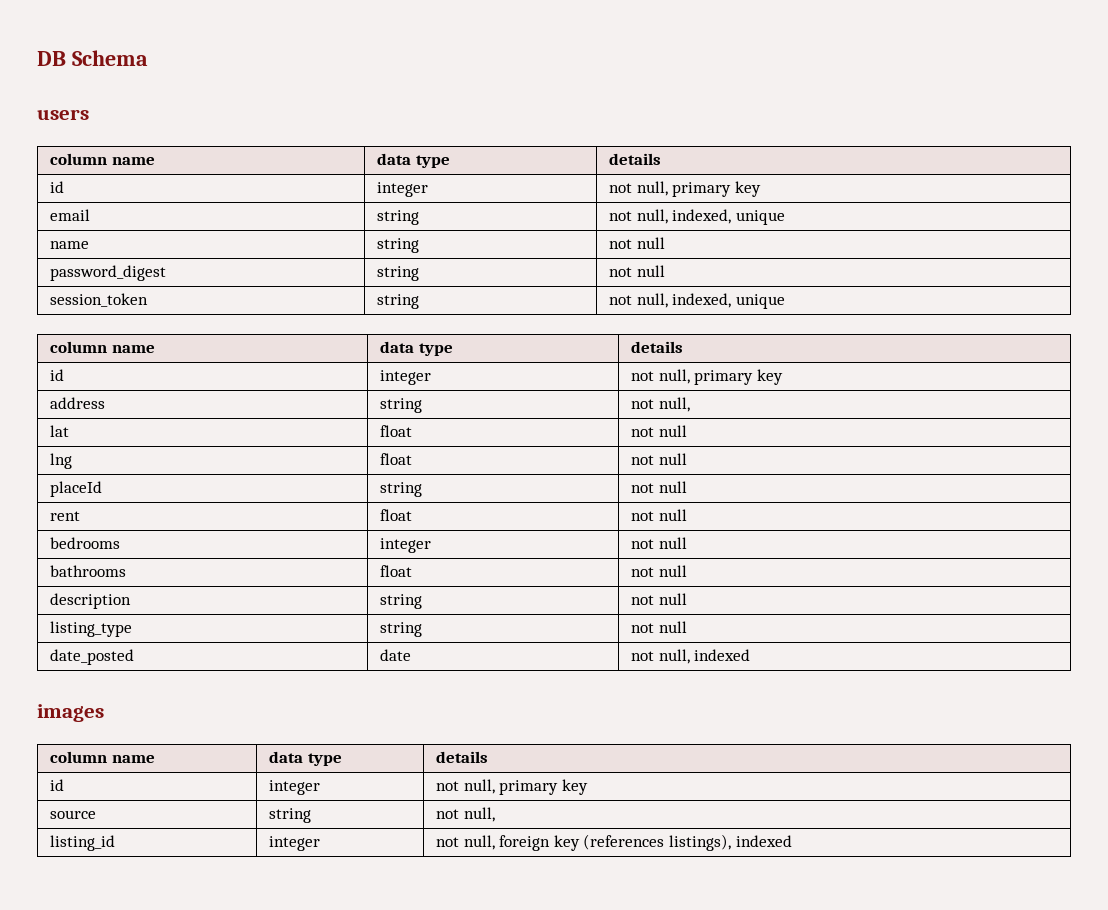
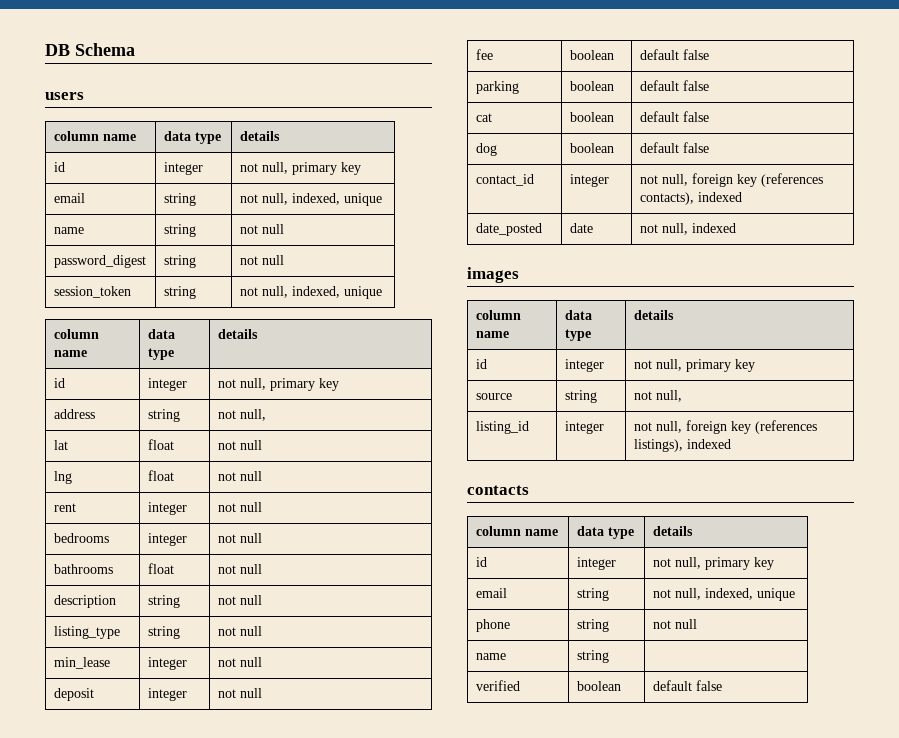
- placeId | string | not null
- rent | float | not null
+ rent | integer | not null
+ min_lease | integer | not null
+ deposit | integer | not null
+ fee | boolean | default false
+ parking | boolean | default false
+ cat | boolean | default false
+ dog | boolean | default false
+ contact_id | integer | not null, foreign key (references contacts), indexed
+ contacts
+ column name | data type | details
+ id | integer | not null, primary key
+ email | string | not null, indexed, unique
+ phone | string | not null
+ name | string |
+ verified | boolean | default false

